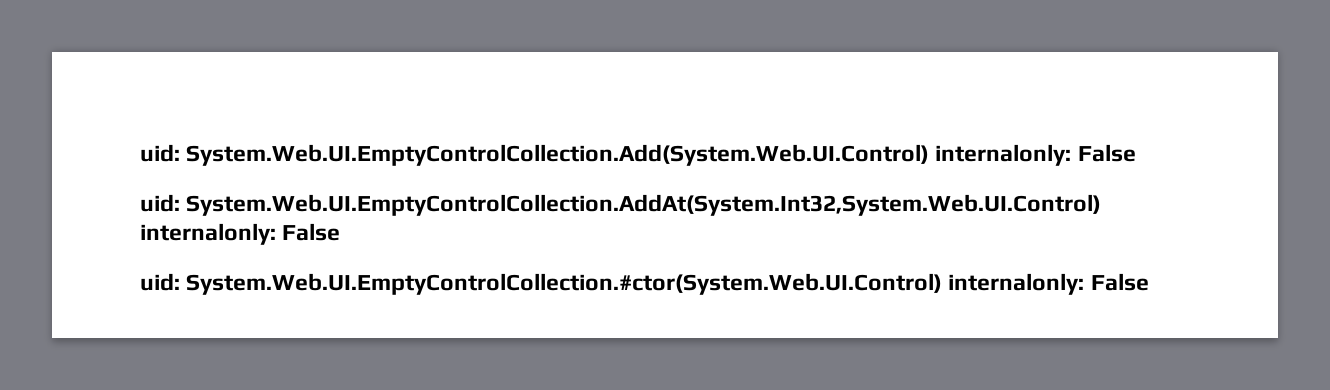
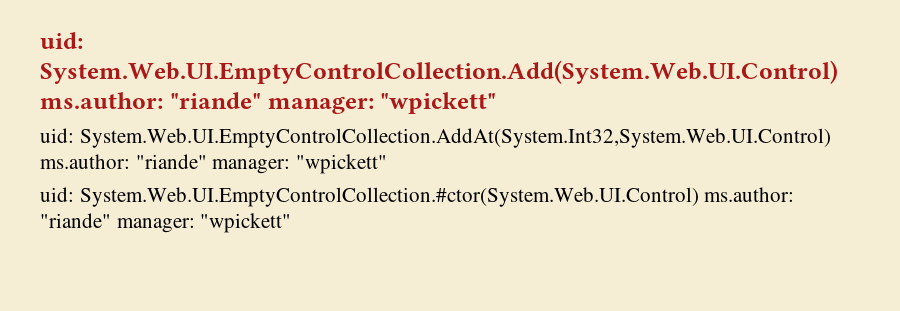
- uid: System.Web.UI.EmptyControlCollection.Add(System.Web.UI.Control) internalonly: False
- uid: System.Web.UI.EmptyControlCollection.AddAt(System.Int32,System.Web.UI.Control) internalonly: False
- uid: System.Web.UI.EmptyControlCollection.#ctor(System.Web.UI.Control) internalonly: False
+ uid: System.Web.UI.EmptyControlCollection.Add(System.Web.UI.Control) ms.author: "riande" manager: "wpickett"
+ uid: System.Web.UI.EmptyControlCollection.AddAt(System.Int32,System.Web.UI.Control) ms.author: "riande" manager: "wpickett"
+ uid: System.Web.UI.EmptyControlCollection.#ctor(System.Web.UI.Control) ms.author: "riande" manager: "wpickett"

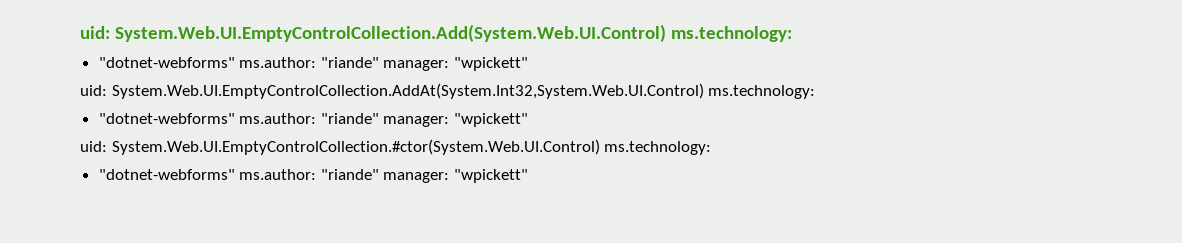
- uid: System.Web.UI.EmptyControlCollection.Add(System.Web.UI.Control) ms.author: "riande" manager: "wpickett"
+ uid: System.Web.UI.EmptyControlCollection.Add(System.Web.UI.Control) ms.technology:
+ "dotnet-webforms" ms.author: "riande" manager: "wpickett"
- uid: System.Web.UI.EmptyControlCollection.AddAt(System.Int32,System.Web.UI.Control) ms.author: "riande" manager: "wpickett"
+ uid: System.Web.UI.EmptyControlCollection.AddAt(System.Int32,System.Web.UI.Control) ms.technology:
+ "dotnet-webforms" ms.author: "riande" manager: "wpickett"
- uid: System.Web.UI.EmptyControlCollection.#ctor(System.Web.UI.Control) ms.author: "riande" manager: "wpickett"
+ uid: System.Web.UI.EmptyControlCollection.#ctor(System.Web.UI.Control) ms.technology:
+ "dotnet-webforms" ms.author: "riande" manager: "wpickett"

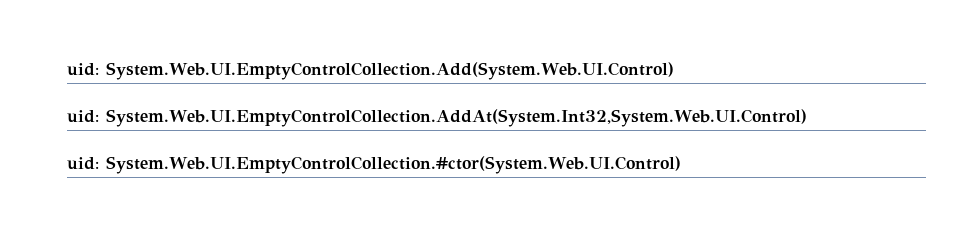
- uid: System.Web.UI.EmptyControlCollection.Add(System.Web.UI.Control) ms.technology:
- "dotnet-webforms" ms.author: "riande" manager: "wpickett"
- uid: System.Web.UI.EmptyControlCollection.AddAt(System.Int32,System.Web.UI.Control) ms.technology:
- "dotnet-webforms" ms.author: "riande" manager: "wpickett"
- uid: System.Web.UI.EmptyControlCollection.#ctor(System.Web.UI.Control) ms.technology:
- "dotnet-webforms" ms.author: "riande" manager: "wpickett"
+ uid: System.Web.UI.EmptyControlCollection.Add(System.Web.UI.Control)
+ uid: System.Web.UI.EmptyControlCollection.AddAt(System.Int32,System.Web.UI.Control)
+ uid: System.Web.UI.EmptyControlCollection.#ctor(System.Web.UI.Control)

